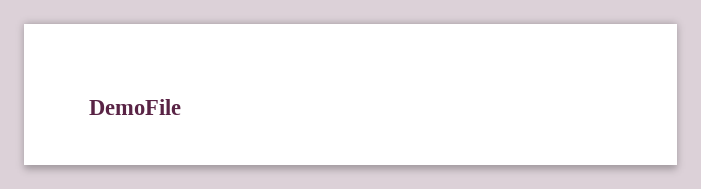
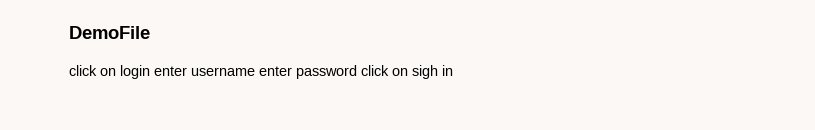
+ click on login enter username enter password click on sigh in

